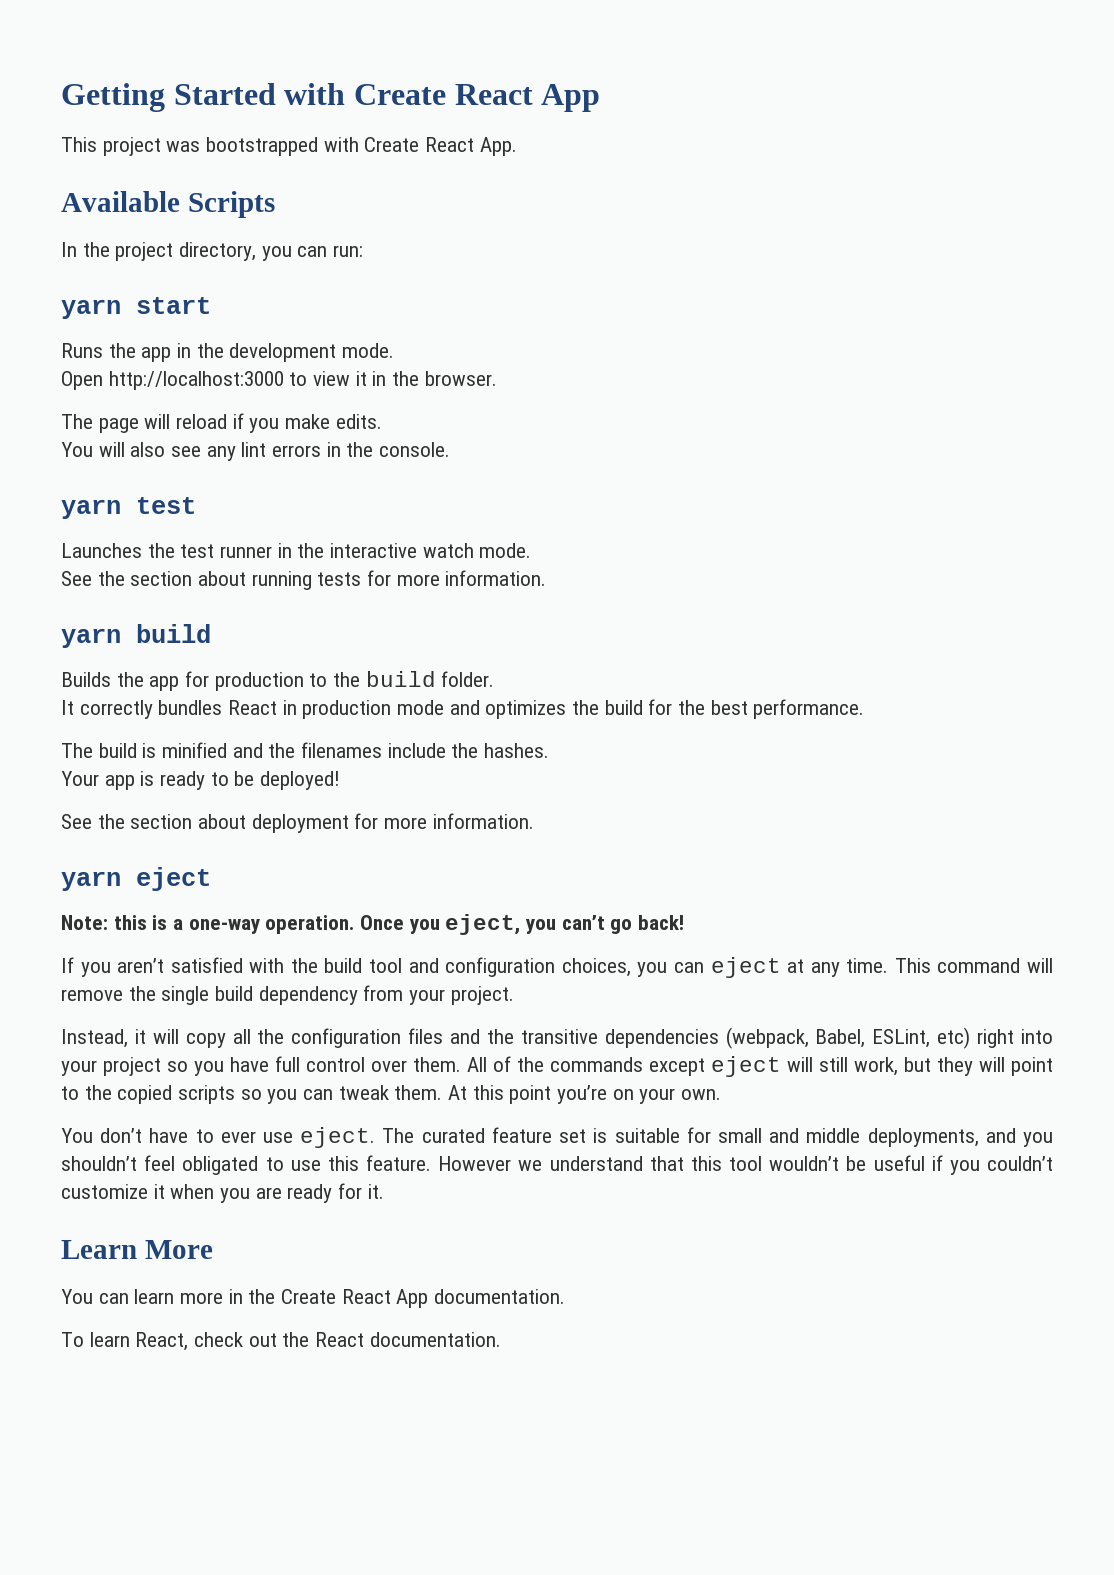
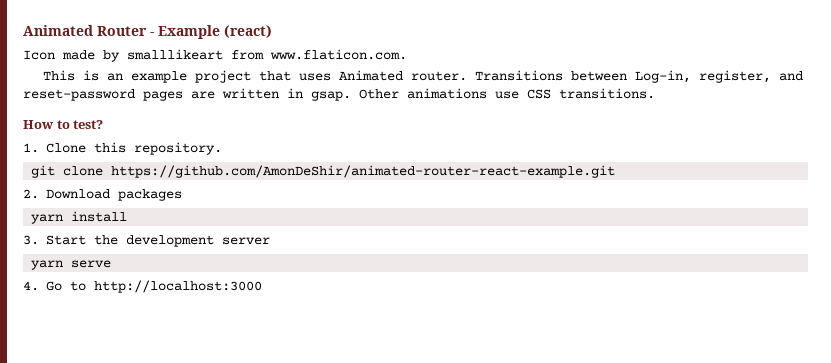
- Getting Started with Create React App
- This project was bootstrapped with Create React App.
- Available Scripts
- In the project directory, you can run:
- yarn start
- Runs the app in the development mode.
- Open http://localhost:3000 to view it in the browser.
- The page will reload if you make edits.
- You will also see any lint errors in the console.
- yarn test
- Launches the test runner in the interactive watch mode.
- See the section about running tests for more information.
- yarn build
- Builds the app for production to the build folder.
- It correctly bundles React in production mode and optimizes the build for the best performance.
- The build is minified and the filenames include the hashes.
- Your app is ready to be deployed!
- See the section about deployment for more information.
- yarn eject
- Note: this is a one-way operation. Once you eject, you can’t go back!
- If you aren’t satisfied with the build tool and configuration choices, you can eject at any time. This command will remove the single build dependency from your project.
- Instead, it will copy all the configuration files and the transitive dependencies (webpack, Babel, ESLint, etc) right into your project so you have full control over them. All of the commands except eject will still work, but they will point to the copied scripts so you can tweak them. At this point you’re on your own.
- You don’t have to ever use eject. The curated feature set is suitable for small and middle deployments, and you shouldn’t feel obligated to use this feature. However we understand that this tool wouldn’t be useful if you couldn’t customize it when you are ready for it.
- Learn More
- You can learn more in the Create React App documentation.
- To learn React, check out the React documentation.
+ Animated Router - Example (react)
+ Icon made by smalllikeart from www.flaticon.com.
+ This is an example project that uses Animated router. Transitions between Log-in, register, and reset-password pages are written in gsap. Other animations use CSS transitions.
+ How to test?
+ 1. Clone this repository.
+ git clone https://github.com/AmonDeShir/animated-router-react-example.git
+ 2. Download packages
+ yarn install
+ 3. Start the development server
+ yarn serve
+ 4. Go to http://localhost:3000

